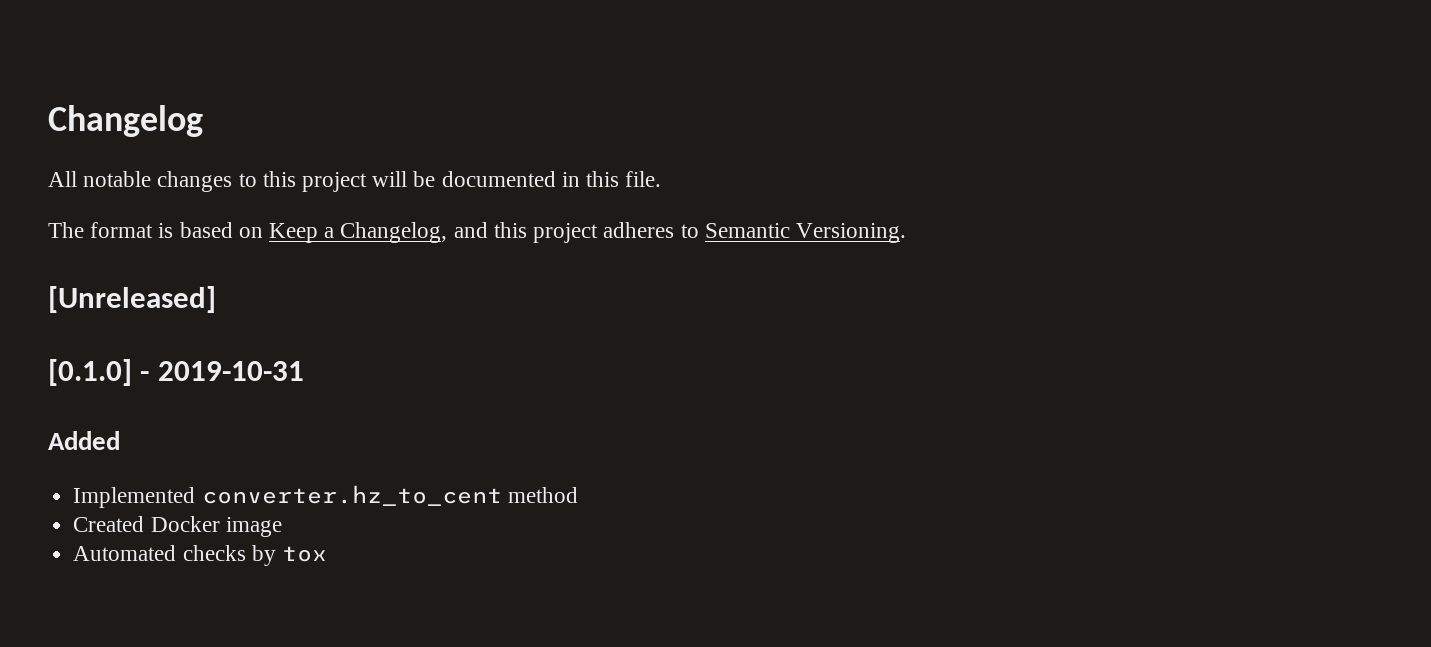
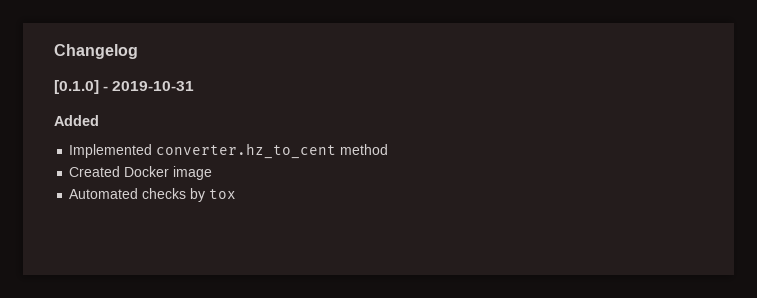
- All notable changes to this project will be documented in this file.
- The format is based on Keep a Changelog, and this project adheres to Semantic Versioning.
- [Unreleased]

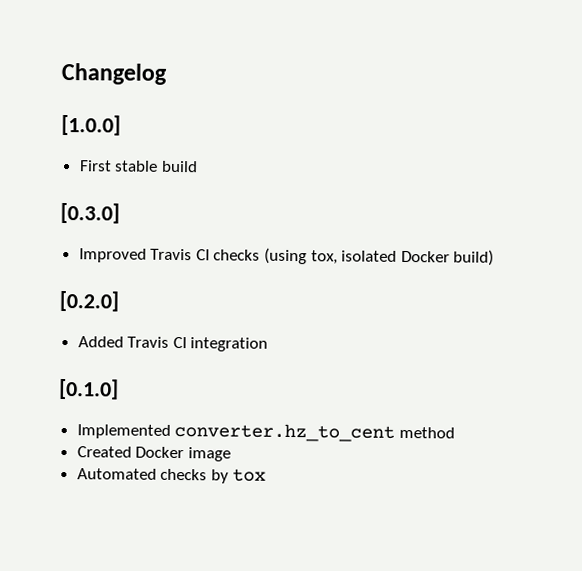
- [0.1.0] - 2019-10-31
- Added
+ [1.0.0]
+ First stable build
+ [0.3.0]
+ Improved Travis CI checks (using tox, isolated Docker build)
+ [0.2.0]
+ Added Travis CI integration
+ [0.1.0]

